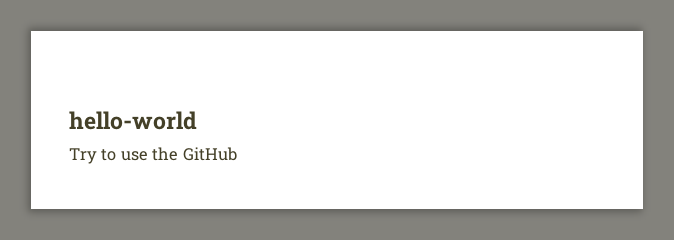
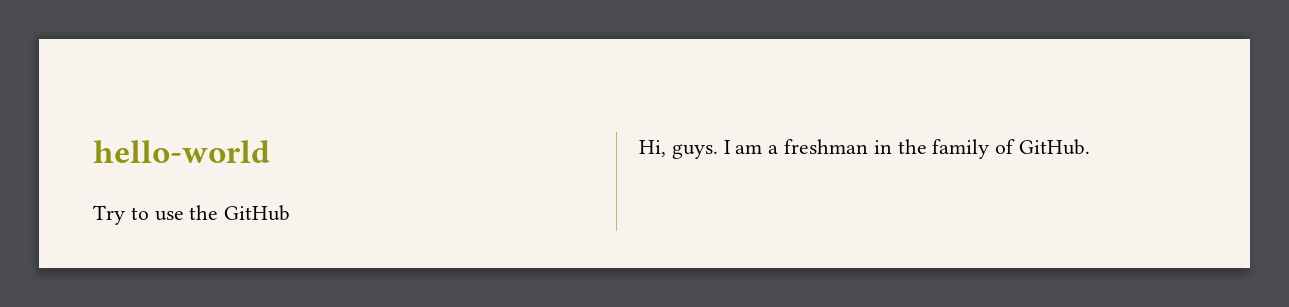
+ Hi, guys. I am a freshman in the family of GitHub.

